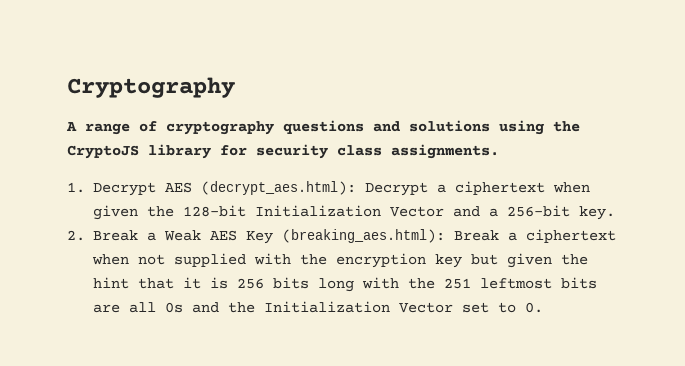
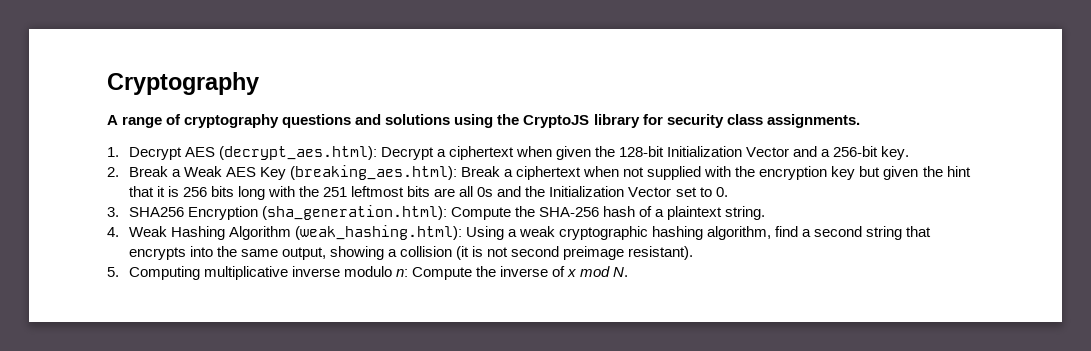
+ 3. SHA256 Encryption (sha_generation.html): Compute the SHA-256 hash of a plaintext string.
+ 4. Weak Hashing Algorithm (weak_hashing.html): Using a weak cryptographic hashing algorithm, find a second string that encrypts into the same output, showing a collision (it is not second preimage resistant).
+ 5. Computing multiplicative inverse modulo n: Compute the inverse of x mod N.

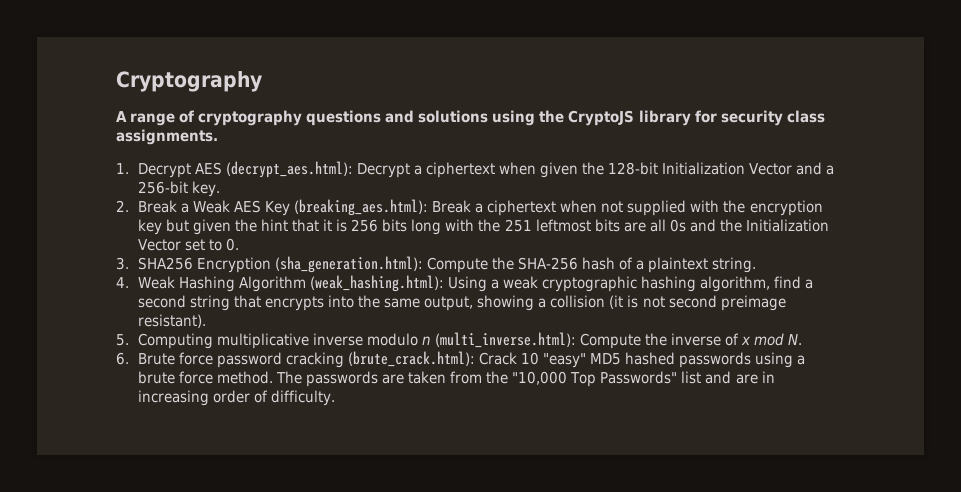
- 5. Computing multiplicative inverse modulo n: Compute the inverse of x mod N.
+ 5. Computing multiplicative inverse modulo n (multi_inverse.html): Compute the inverse of x mod N.
+ 6. Brute force password cracking (brute_crack.html): Crack 10 "easy" MD5 hashed passwords using a brute force method. The passwords are taken from the "10,000 Top Passwords" list and are in increasing order of difficulty.

